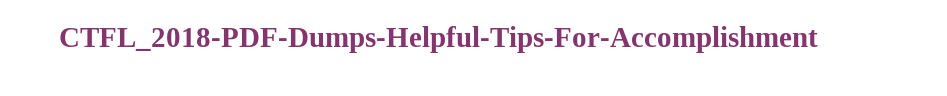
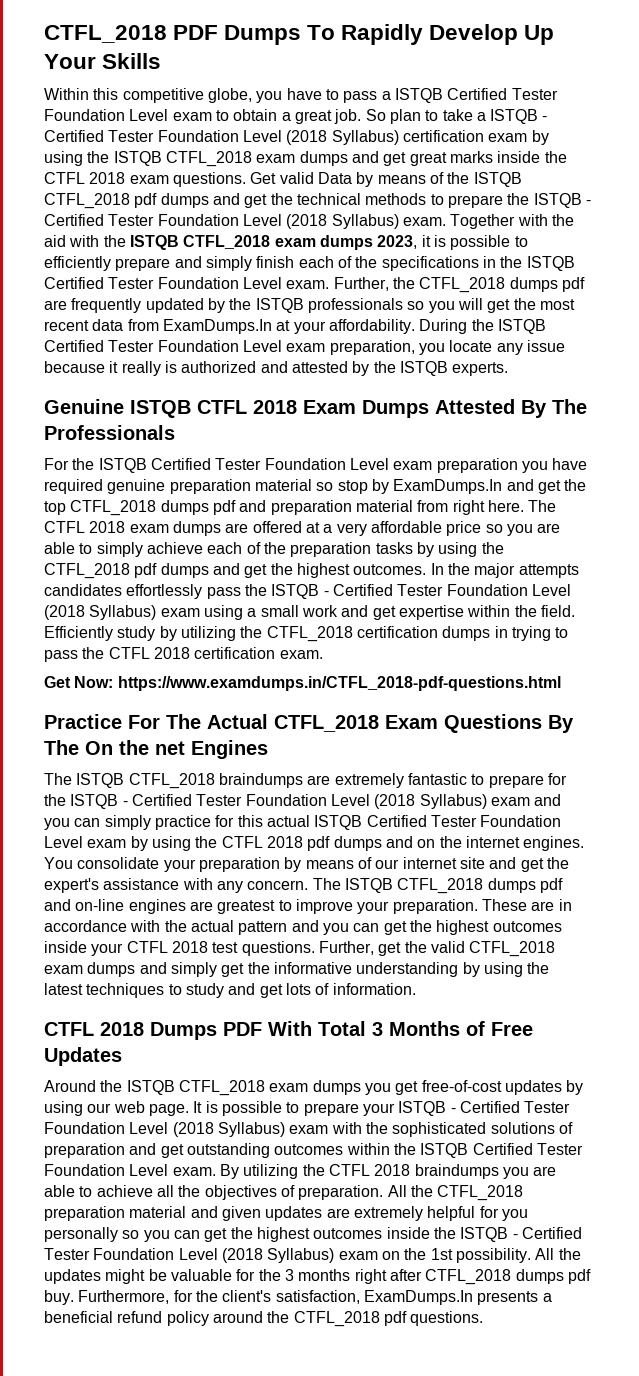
- CTFL_2018-PDF-Dumps-Helpful-Tips-For-Accomplishment
+ CTFL_2018 PDF Dumps To Rapidly Develop Up Your Skills
+ Within this competitive globe, you have to pass a ISTQB Certified Tester Foundation Level exam to obtain a great job. So plan to take a ISTQB - Certified Tester Foundation Level (2018 Syllabus) certification exam by using the ISTQB CTFL_2018 exam dumps and get great marks inside the CTFL 2018 exam questions. Get valid Data by means of the ISTQB CTFL_2018 pdf dumps and get the technical methods to prepare the ISTQB - Certified Tester Foundation Level (2018 Syllabus) exam. Together with the aid with the ISTQB CTFL_2018 exam dumps 2023, it is possible to efficiently prepare and simply finish each of the specifications in the ISTQB Certified Tester Foundation Level exam. Further, the CTFL_2018 dumps pdf are frequently updated by the ISTQB professionals so you will get the most recent data from ExamDumps.In at your affordability. During the ISTQB Certified Tester Foundation Level exam preparation, you locate any issue because it really is authorized and attested by the ISTQB experts.
+ Genuine ISTQB CTFL 2018 Exam Dumps Attested By The Professionals
+ For the ISTQB Certified Tester Foundation Level exam preparation you have required genuine preparation material so stop by ExamDumps.In and get the top CTFL_2018 dumps pdf and preparation material from right here. The CTFL 2018 exam dumps are offered at a very affordable price so you are able to simply achieve each of the preparation tasks by using the CTFL_2018 pdf dumps and get the highest outcomes. In the major attempts candidates effortlessly pass the ISTQB - Certified Tester Foundation Level (2018 Syllabus) exam using a small work and get expertise within the field. Efficiently study by utilizing the CTFL_2018 certification dumps in trying to pass the CTFL 2018 certification exam.
+ Get Now: https://www.examdumps.in/CTFL_2018-pdf-questions.html
+ Practice For The Actual CTFL_2018 Exam Questions By The On the net Engines
+ The ISTQB CTFL_2018 braindumps are extremely fantastic to prepare for the ISTQB - Certified Tester Foundation Level (2018 Syllabus) exam and you can simply practice for this actual ISTQB Certified Tester Foundation Level exam by using the CTFL 2018 pdf dumps and on the internet engines. You consolidate your preparation by means of our internet site and get the expert's assistance with any concern. The ISTQB CTFL_2018 dumps pdf and on-line engines are greatest to improve your preparation. These are in accordance with the actual pattern and you can get the highest outcomes inside your CTFL 2018 test questions. Further, get the valid CTFL_2018 exam dumps and simply get the informative understanding by using the latest techniques to study and get lots of information.
+ CTFL 2018 Dumps PDF With Total 3 Months of Free Updates
+ Around the ISTQB CTFL_2018 exam dumps you get free-of-cost updates by using our web page. It is possible to prepare your ISTQB - Certified Tester Foundation Level (2018 Syllabus) exam with the sophisticated solutions of preparation and get outstanding outcomes within the ISTQB Certified Tester Foundation Level exam. By utilizing the CTFL 2018 braindumps you are able to achieve all the objectives of preparation. All the CTFL_2018 preparation material and given updates are extremely helpful for you personally so you can get the highest outcomes inside the ISTQB - Certified Tester Foundation Level (2018 Syllabus) exam on the 1st possibility. All the updates might be valuable for the 3 months right after CTFL_2018 dumps pdf buy. Furthermore, for the client's satisfaction, ExamDumps.In presents a beneficial refund policy around the CTFL_2018 pdf questions.

